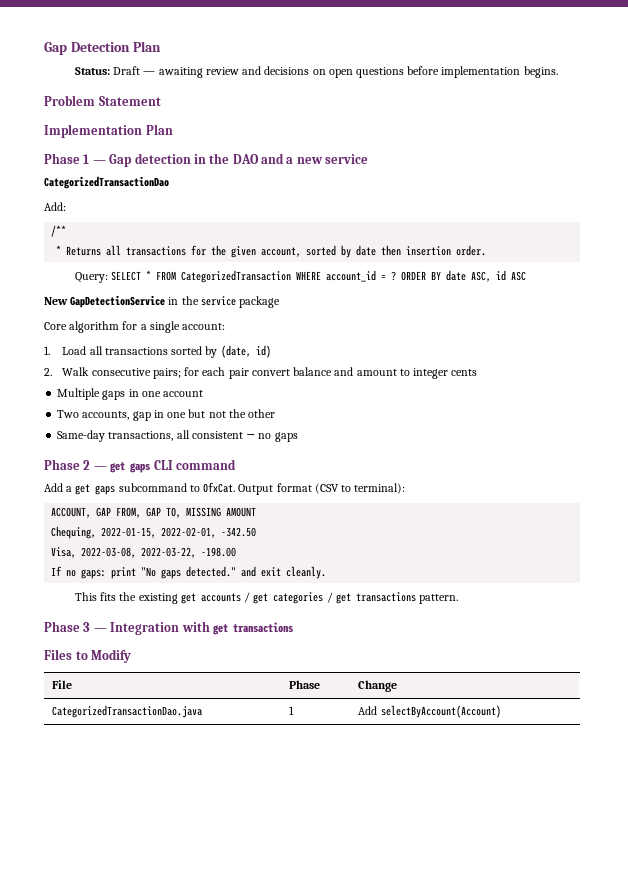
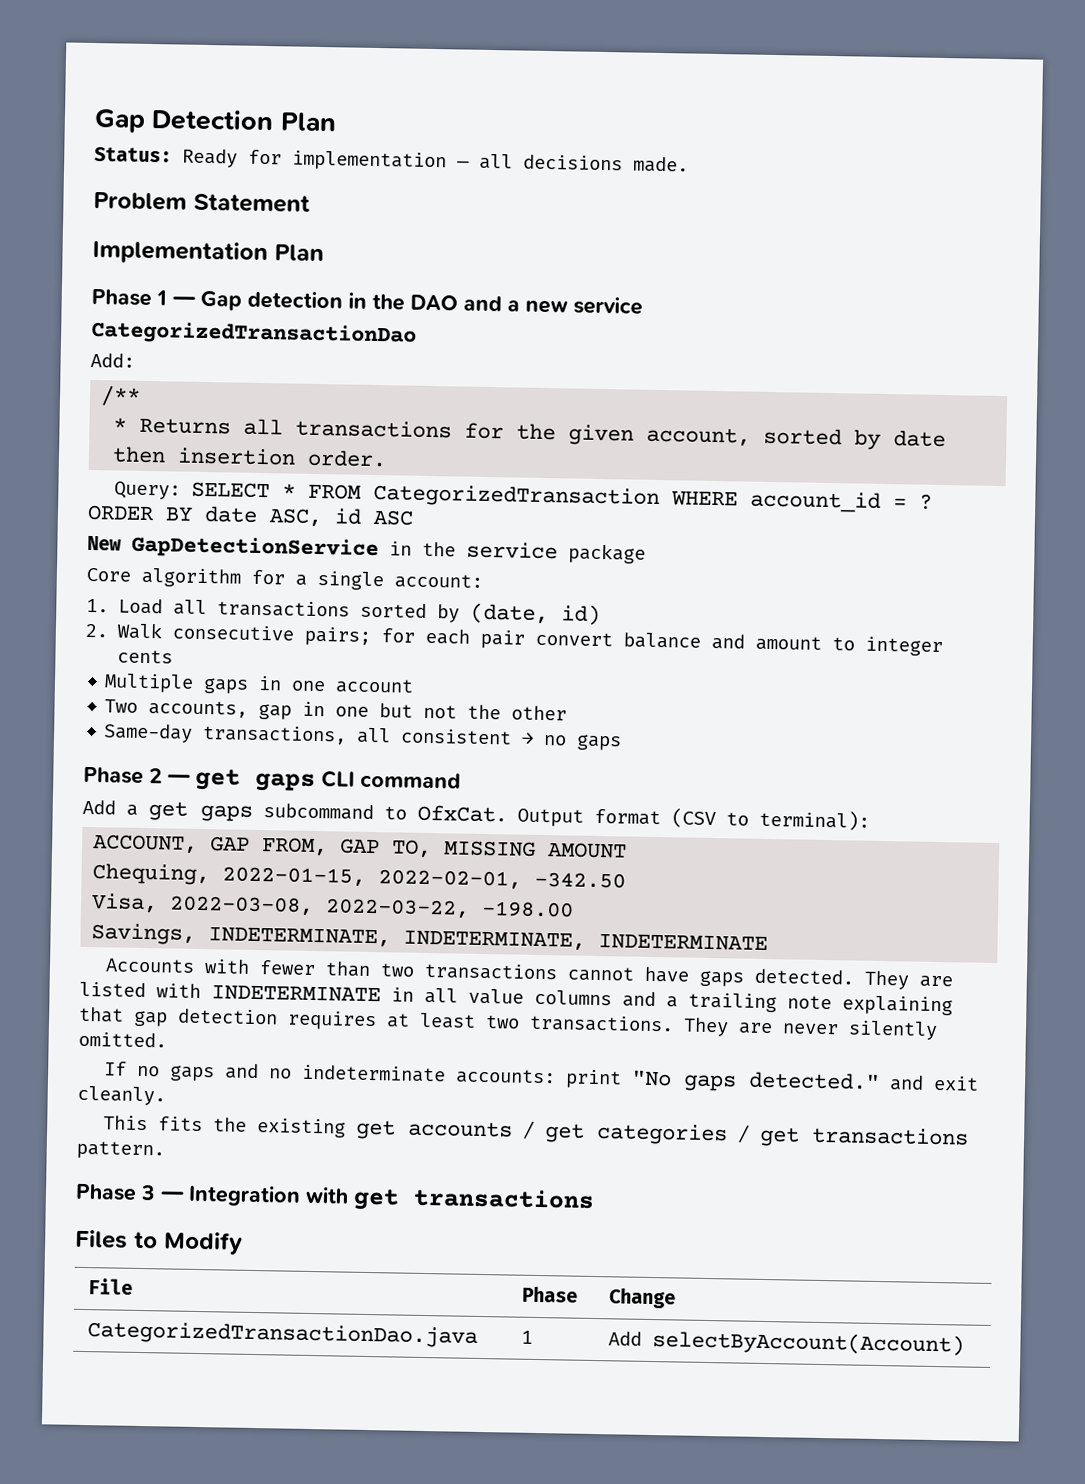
- Status: Draft — awaiting review and decisions on open questions before implementation begins.
+ Status: Ready for implementation — all decisions made.
- If no gaps: print "No gaps detected." and exit cleanly.
+ Savings, INDETERMINATE, INDETERMINATE, INDETERMINATE
+ Accounts with fewer than two transactions cannot have gaps detected. They are listed with INDETERMINATE in all value columns and a trailing note explaining that gap detection requires at least two transactions. They are never silently omitted.
+ If no gaps and no indeterminate accounts: print "No gaps detected." and exit cleanly.

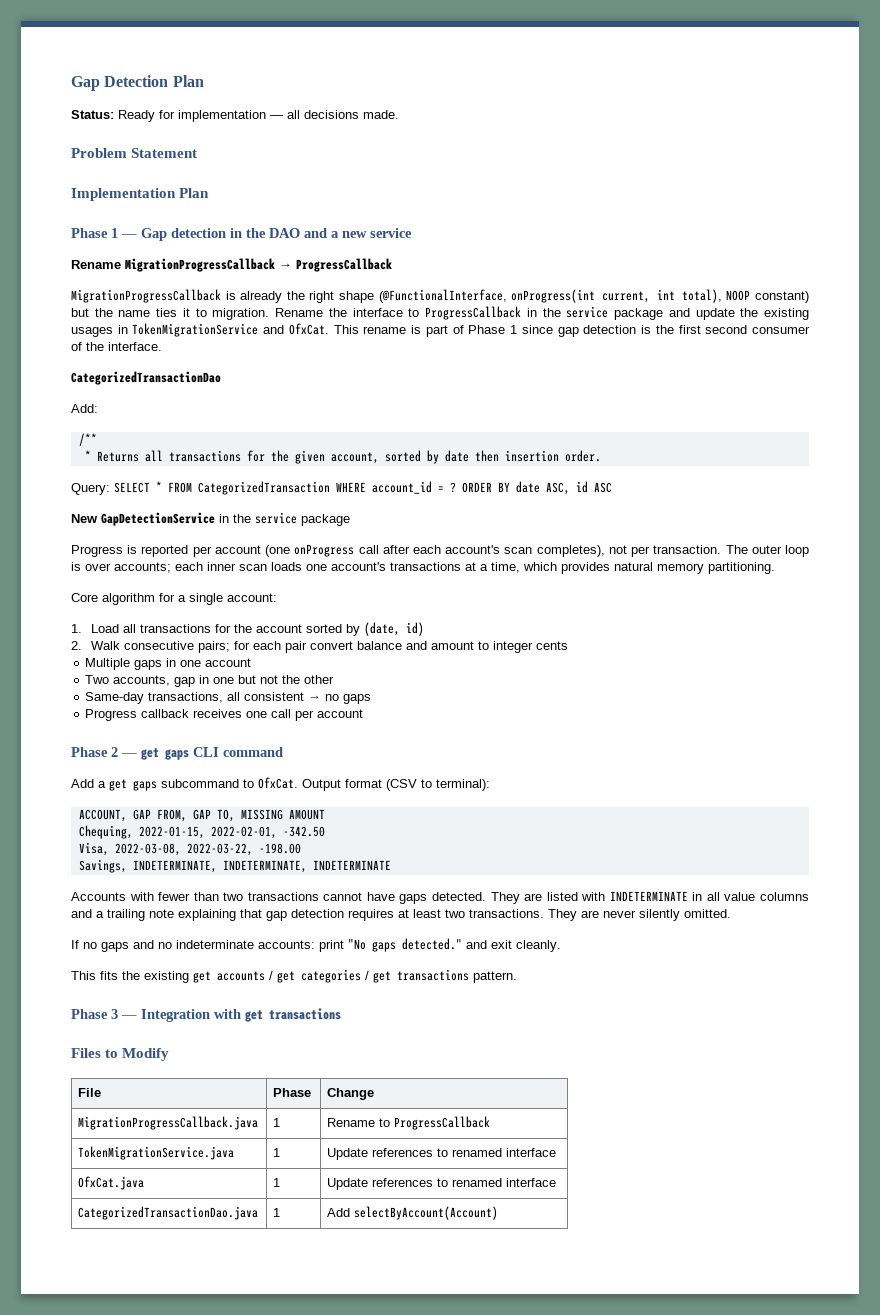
+ Rename MigrationProgressCallback → ProgressCallback
+ MigrationProgressCallback is already the right shape (@FunctionalInterface, onProgress(int current, int total), NOOP constant) but the name ties it to migration. Rename the interface to ProgressCallback in the service package and update the existing usages in TokenMigrationService and OfxCat. This rename is part of Phase 1 since gap detection is the first second consumer of the interface.
+ Progress is reported per account (one onProgress call after each account's scan completes), not per transaction. The outer loop is over accounts; each inner scan loads one account's transactions at a time, which provides natural memory partitioning.
- 1. Load all transactions sorted by (date, id)
+ 1. Load all transactions for the account sorted by (date, id)
+ Progress callback receives one call per account
+ MigrationProgressCallback.java | 1 | Rename to ProgressCallback
+ TokenMigrationService.java | 1 | Update references to renamed interface
+ OfxCat.java | 1 | Update references to renamed interface

